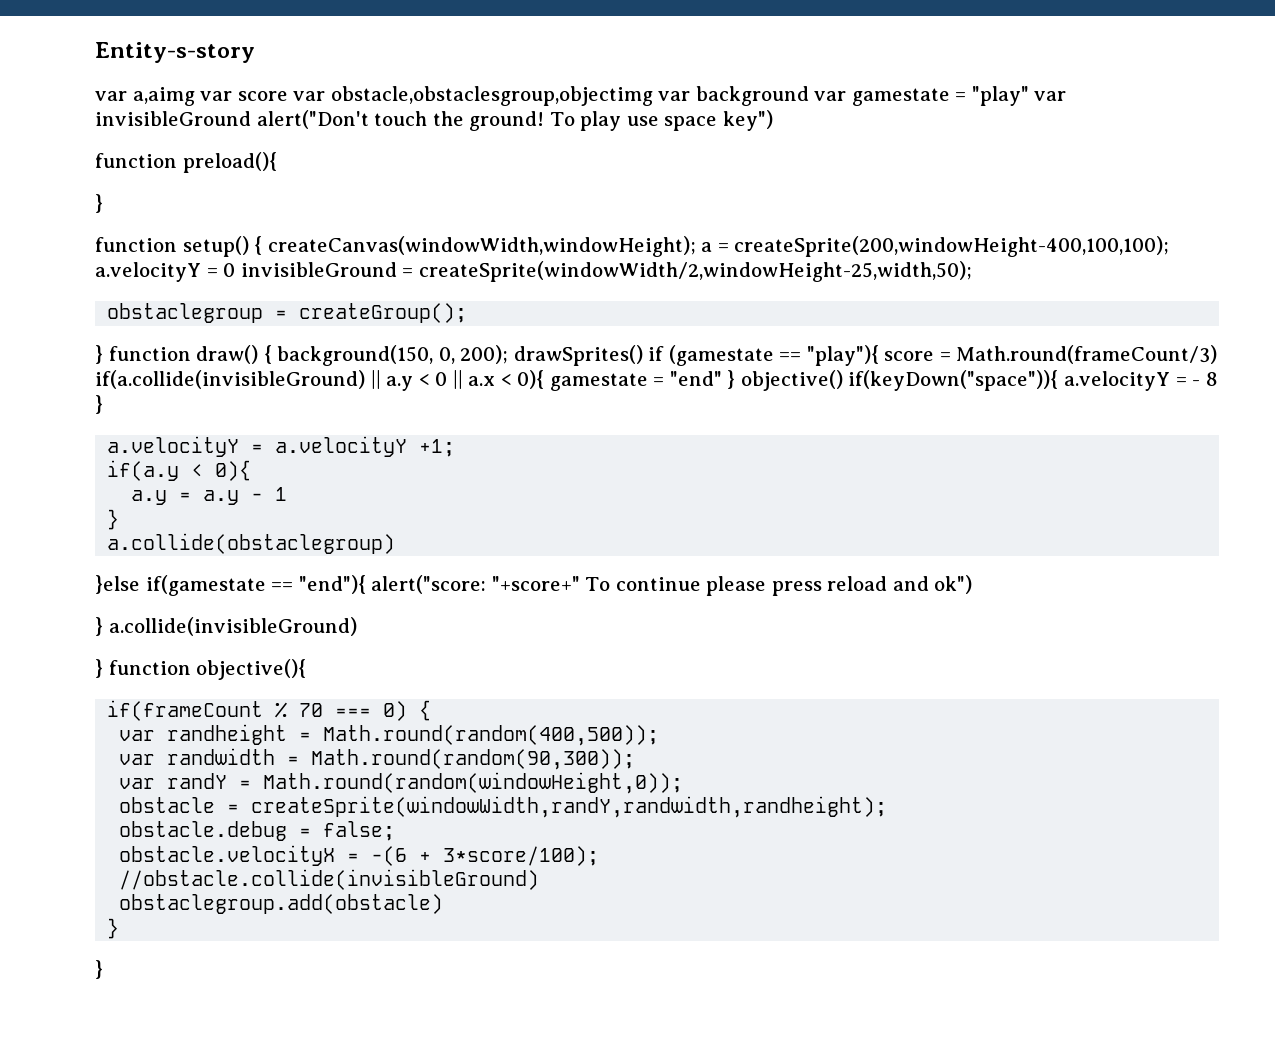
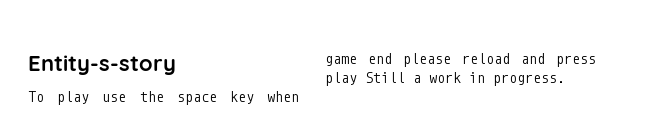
- var a,aimg var score var obstacle,obstaclesgroup,objectimg var background var gamestate = "play" var invisibleGround alert("Don't touch the ground! To play use space key")
- function preload(){
- }
- function setup() { createCanvas(windowWidth,windowHeight); a = createSprite(200,windowHeight-400,100,100); a.velocityY = 0 invisibleGround = createSprite(windowWidth/2,windowHeight-25,width,50);
- obstaclegroup = createGroup();
- } function draw() { background(150, 0, 200); drawSprites() if (gamestate == "play"){ score = Math.round(frameCount/3) if(a.collide(invisibleGround) || a.y < 0 || a.x < 0){ gamestate = "end" } objective() if(keyDown("space")){ a.velocityY = - 8 }
- a.velocityY = a.velocityY +1;
- if(a.y < 0){
- a.y = a.y - 1
- }
- a.collide(obstaclegroup)
- }else if(gamestate == "end"){ alert("score: "+score+" To continue please press reload and ok")
- } a.collide(invisibleGround)
- } function objective(){
- if(frameCount % 70 === 0) {
- var randheight = Math.round(random(400,500));
- var randwidth = Math.round(random(90,300));
- var randY = Math.round(random(windowHeight,0));
- obstacle = createSprite(windowWidth,randY,randwidth,randheight);
- obstacle.debug = false;
- obstacle.velocityX = -(6 + 3*score/100);
- //obstacle.collide(invisibleGround)
- obstaclegroup.add(obstacle)
- }
- }
+ To play use the space key when game end please reload and press play Still a work in progress.

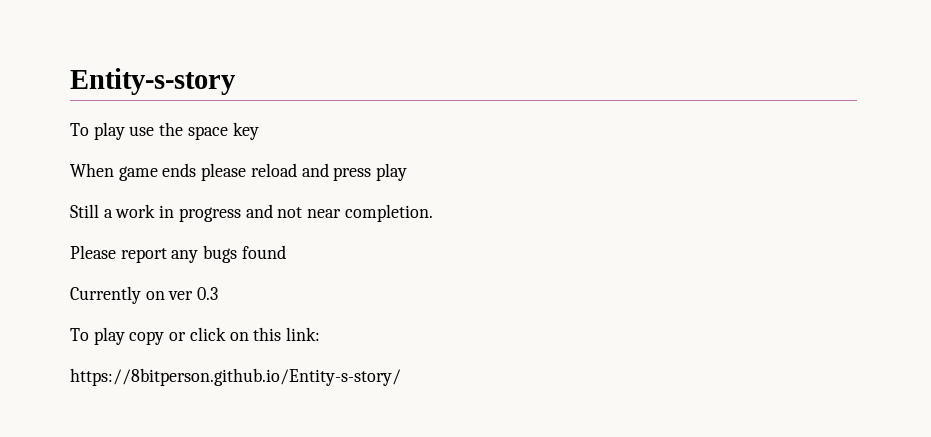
- To play use the space key when game end please reload and press play Still a work in progress.
+ To play use the space key
+ When game ends please reload and press play
+ Still a work in progress and not near completion.
+ Please report any bugs found
+ Currently on ver 0.3
+ To play copy or click on this link:
+ https://8bitperson.github.io/Entity-s-story/

